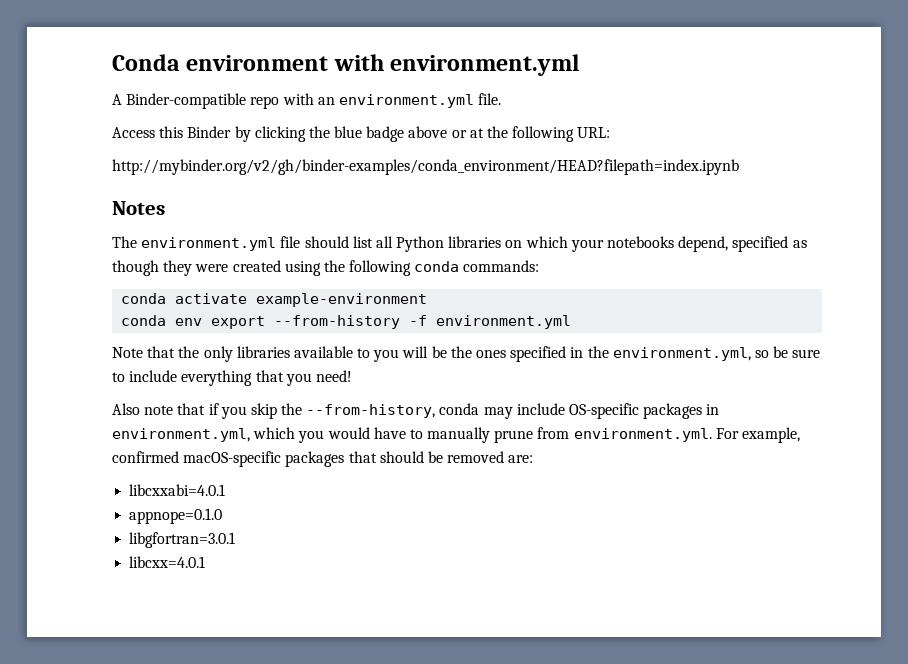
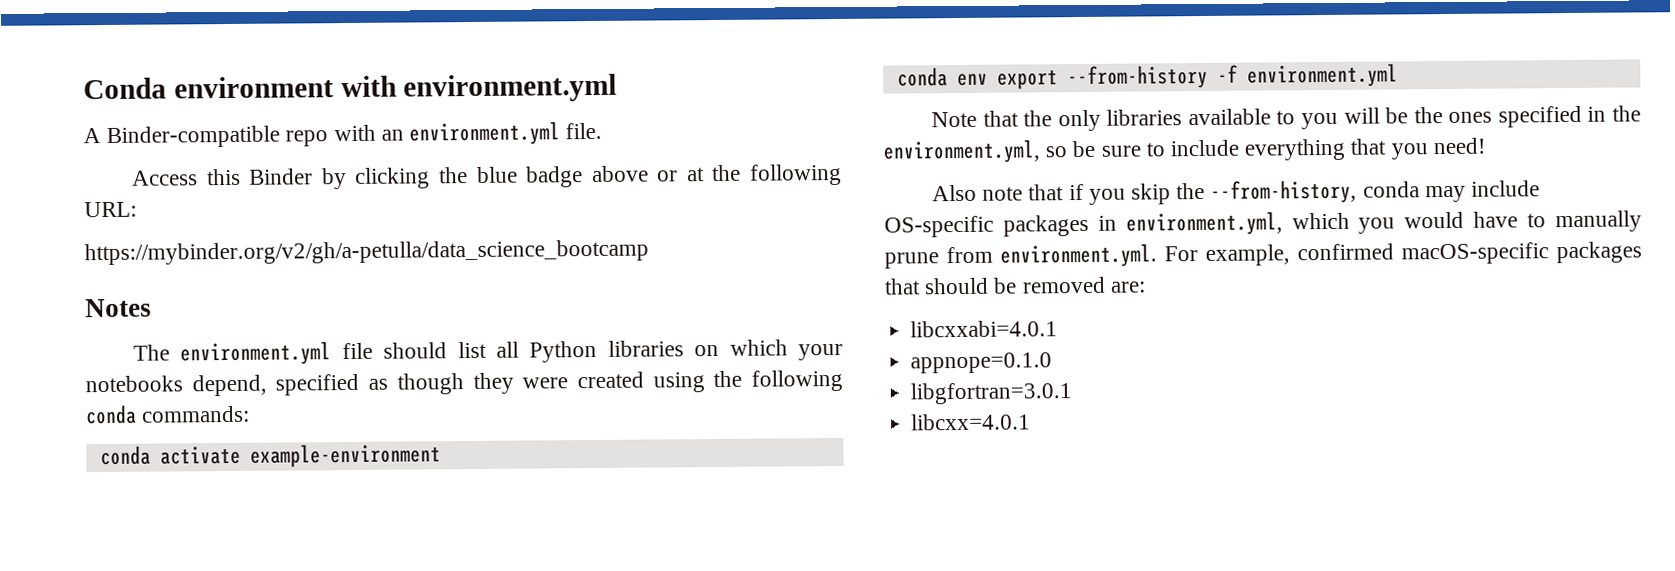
- http://mybinder.org/v2/gh/binder-examples/conda_environment/HEAD?filepath=index.ipynb
+ https://mybinder.org/v2/gh/a-petulla/data_science_bootcamp

